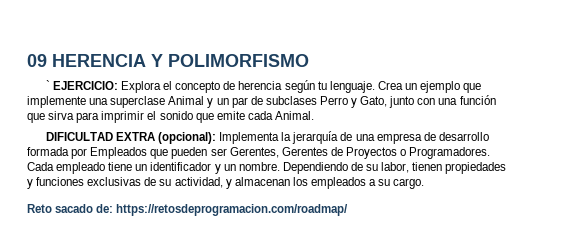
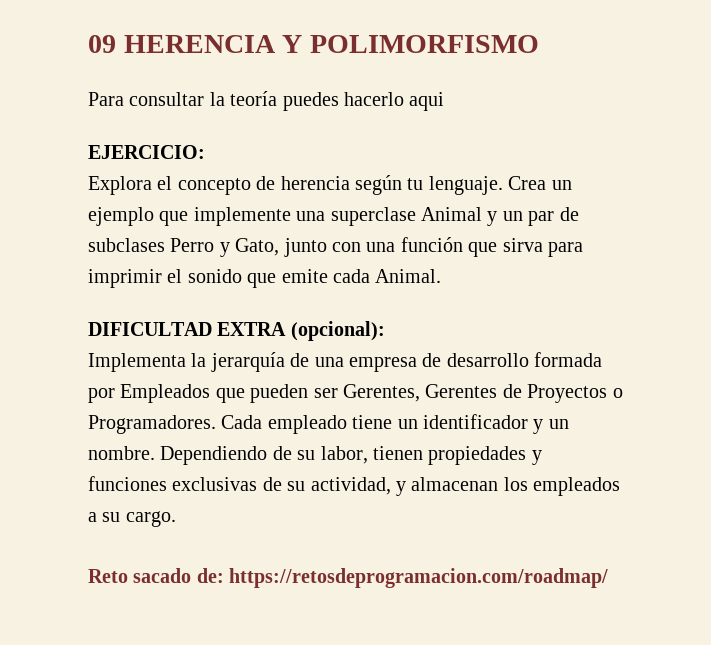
- ` EJERCICIO: Explora el concepto de herencia según tu lenguaje.
+ Para consultar la teoría puedes hacerlo aqui
+ EJERCICIO:
+ Explora el concepto de herencia según tu lenguaje.
- DIFICULTAD EXTRA (opcional): Implementa la jerarquía de una empresa de desarrollo formada por Empleados que pueden ser Gerentes, Gerentes de Proyectos o Programadores.
+ DIFICULTAD EXTRA (opcional):
+ Implementa la jerarquía de una empresa de desarrollo formada por Empleados que pueden ser Gerentes, Gerentes de Proyectos o Programadores.

